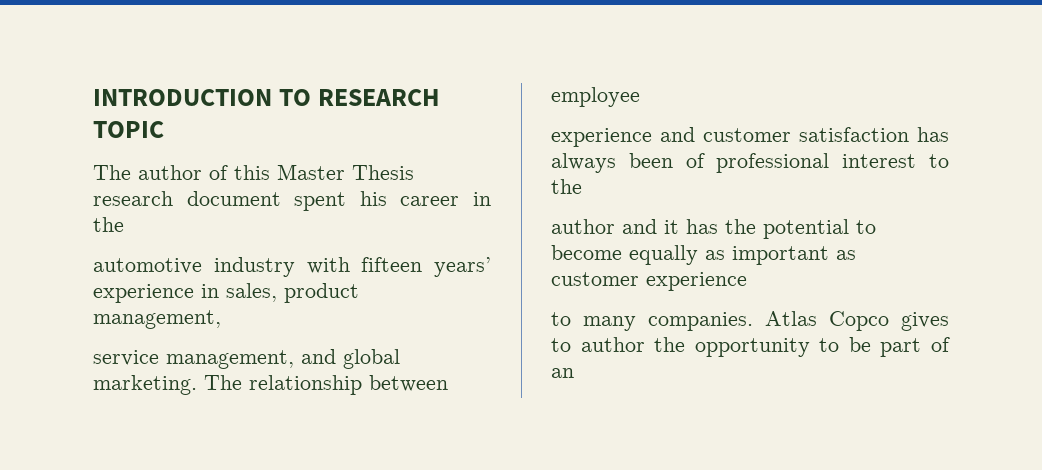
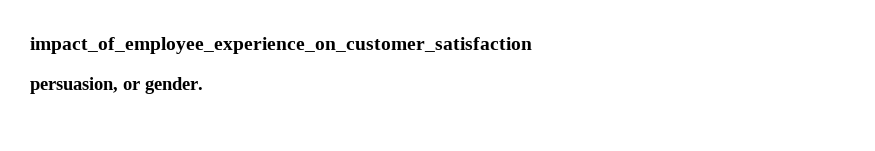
- INTRODUCTION TO RESEARCH TOPIC
- The author of this Master Thesis research document spent his career in the
- automotive industry with fifteen years’ experience in sales, product management,
- service management, and global marketing. The relationship between employee
- experience and customer satisfaction has always been of professional interest to the
- author and it has the potential to become equally as important as customer experience
- to many companies. Atlas Copco gives to author the opportunity to be part of an
+ impact_of_employee_experience_on_customer_satisfaction
+ persuasion, or gender.

